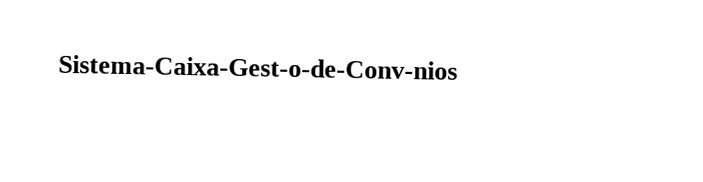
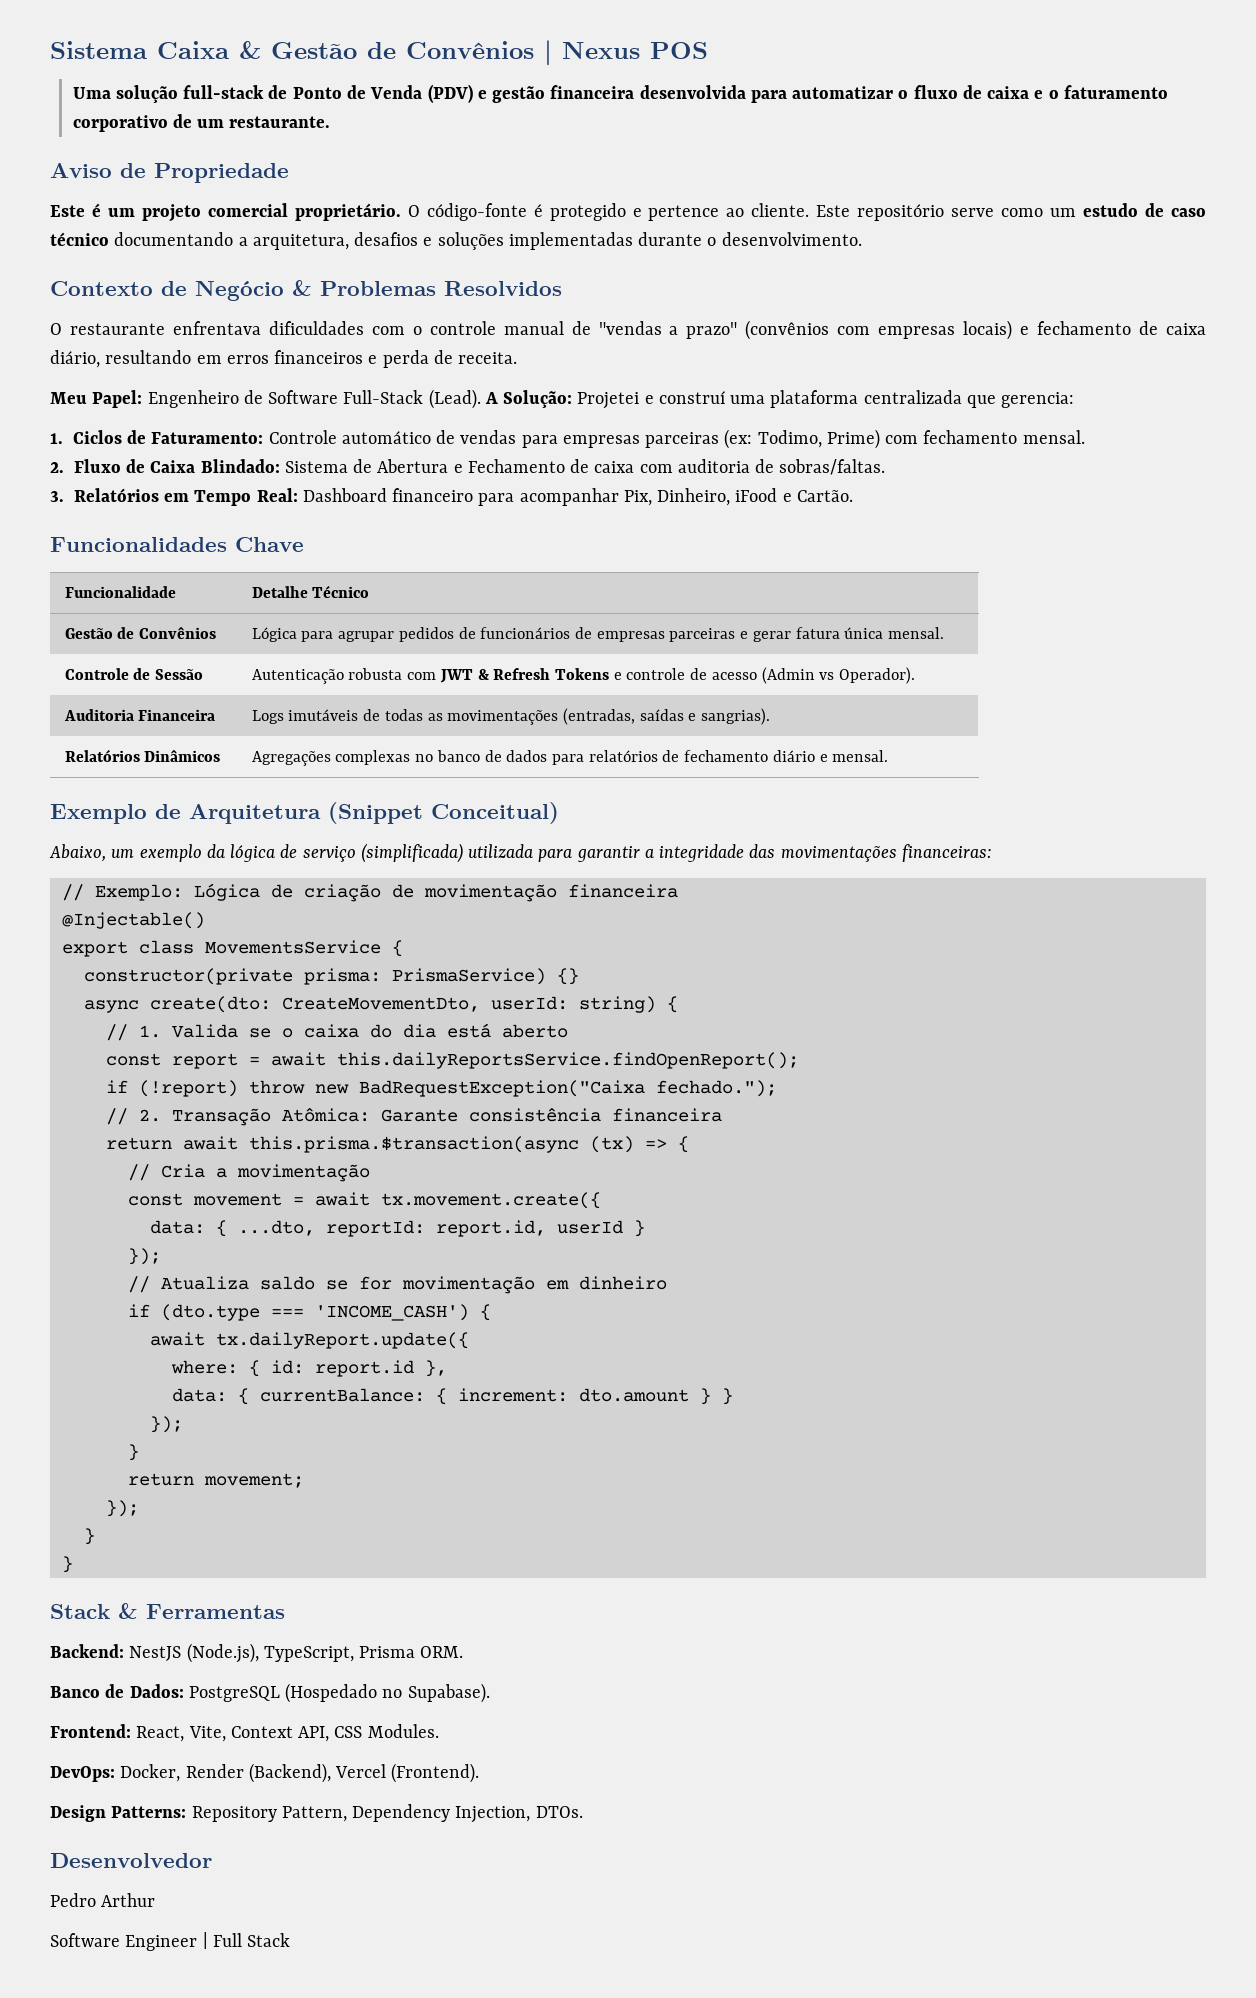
- Sistema-Caixa-Gest-o-de-Conv-nios
+ Sistema Caixa & Gestão de Convênios | Nexus POS
+ Uma solução full-stack de Ponto de Venda (PDV) e gestão financeira desenvolvida para automatizar o fluxo de caixa e o faturamento corporativo de um restaurante.
+ Aviso de Propriedade
+ Este é um projeto comercial proprietário. O código-fonte é protegido e pertence ao cliente. Este repositório serve como um estudo de caso técnico documentando a arquitetura, desafios e soluções implementadas durante o desenvolvimento.
+ Contexto de Negócio & Problemas Resolvidos
+ O restaurante enfrentava dificuldades com o controle manual de "vendas a prazo" (convênios com empresas locais) e fechamento de caixa diário, resultando em erros financeiros e perda de receita.
+ Meu Papel: Engenheiro de Software Full-Stack (Lead). A Solução: Projetei e construí uma plataforma centralizada que gerencia:
+ 1. Ciclos de Faturamento: Controle automático de vendas para empresas parceiras (ex: Todimo, Prime) com fechamento mensal.
+ 2. Fluxo de Caixa Blindado: Sistema de Abertura e Fechamento de caixa com auditoria de sobras/faltas.
+ 3. Relatórios em Tempo Real: Dashboard financeiro para acompanhar Pix, Dinheiro, iFood e Cartão.
+ Funcionalidades Chave
+ Funcionalidade | Detalhe Técnico
+ Gestão de Convênios | Lógica para agrupar pedidos de funcionários de empresas parceiras e gerar fatura única mensal.
+ Controle de Sessão | Autenticação robusta com JWT & Refresh Tokens e controle de acesso (Admin vs Operador).
+ Auditoria Financeira | Logs imutáveis de todas as movimentações (entradas, saídas e sangrias).
+ Relatórios Dinâmicos | Agregações complexas no banco de dados para relatórios de fechamento diário e mensal.
+ Exemplo de Arquitetura (Snippet Conceitual)
+ Abaixo, um exemplo da lógica de serviço (simplificada) utilizada para garantir a integridade das movimentações financeiras:
+ // Exemplo: Lógica de criação de movimentação financeira
+ @Injectable()
+ export class MovementsService {
+ constructor(private prisma: PrismaService) {}
+ async create(dto: CreateMovementDto, userId: string) {
+ // 1. Valida se o caixa do dia está aberto
+ const report = await this.dailyReportsService.findOpenReport();
+ if (!report) throw new BadRequestException("Caixa fechado.");
+ // 2. Transação Atômica: Garante consistência financeira
+ return await this.prisma.$transaction(async (tx) => {
+ // Cria a movimentação
+ const movement = await tx.movement.create({
+ data: { ...dto, reportId: report.id, userId }
+ });
+ // Atualiza saldo se for movimentação em dinheiro
+ if (dto.type === 'INCOME_CASH') {
+ await tx.dailyReport.update({
+ where: { id: report.id },
+ data: { currentBalance: { increment: dto.amount } }
+ });
+ }
+ return movement;
+ });
+ }
+ }
+ Stack & Ferramentas
+ Backend: NestJS (Node.js), TypeScript, Prisma ORM.
+ Banco de Dados: PostgreSQL (Hospedado no Supabase).
+ Frontend: React, Vite, Context API, CSS Modules.
+ DevOps: Docker, Render (Backend), Vercel (Frontend).
+ Design Patterns: Repository Pattern, Dependency Injection, DTOs.
+ Desenvolvedor
+ Pedro Arthur
+ Software Engineer | Full Stack

